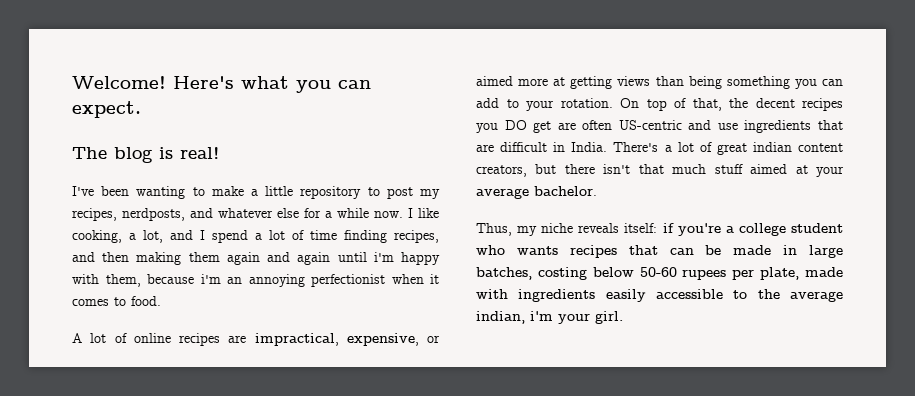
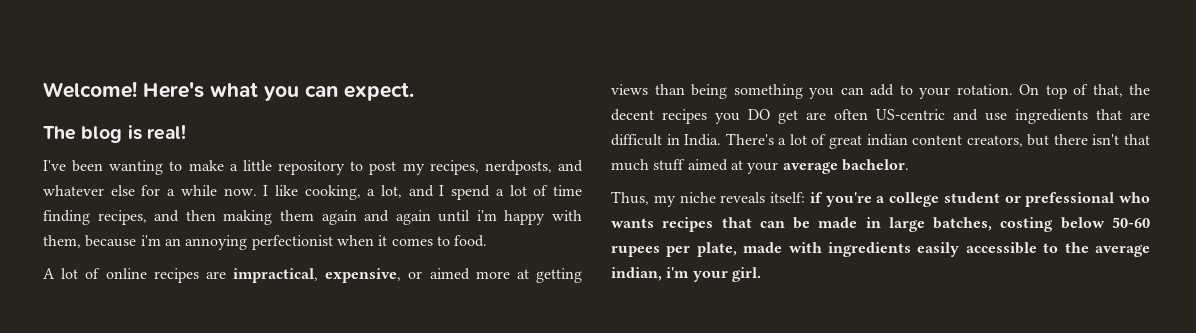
- Thus, my niche reveals itself: if you're a college student who wants recipes that can be made in large batches, costing below 50-60 rupees per plate, made with ingredients easily accessible to the average indian, i'm your girl.
+ Thus, my niche reveals itself: if you're a college student or prefessional who wants recipes that can be made in large batches, costing below 50-60 rupees per plate, made with ingredients easily accessible to the average indian, i'm your girl.

